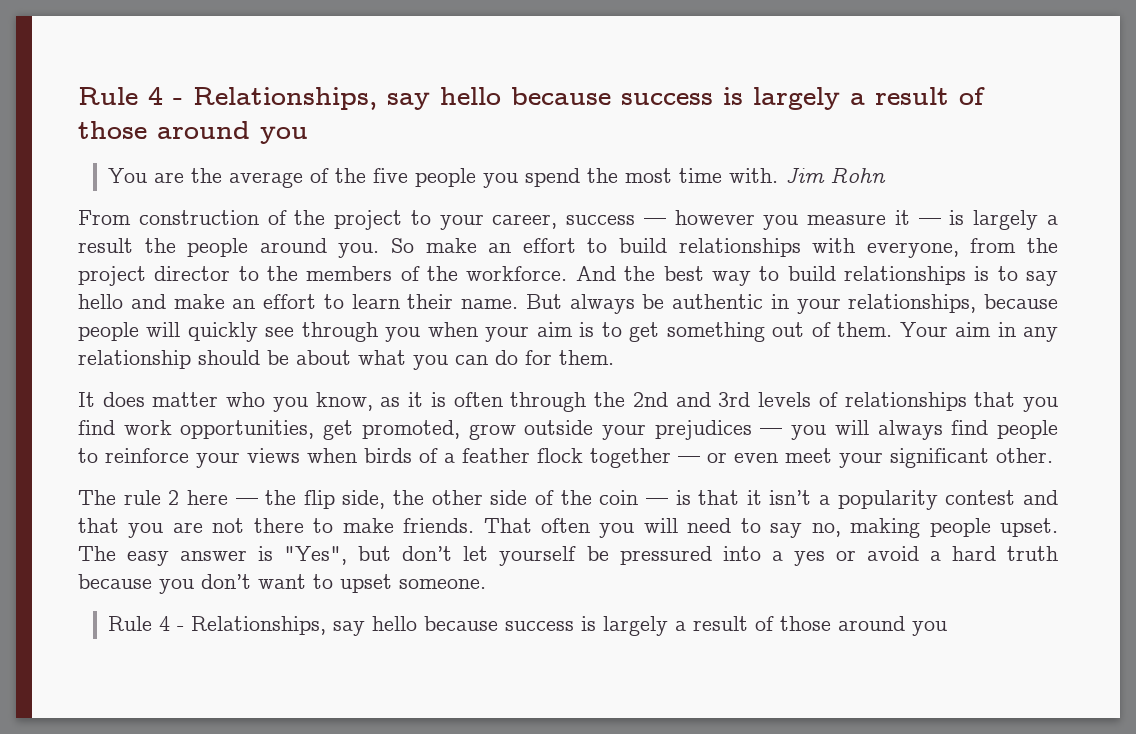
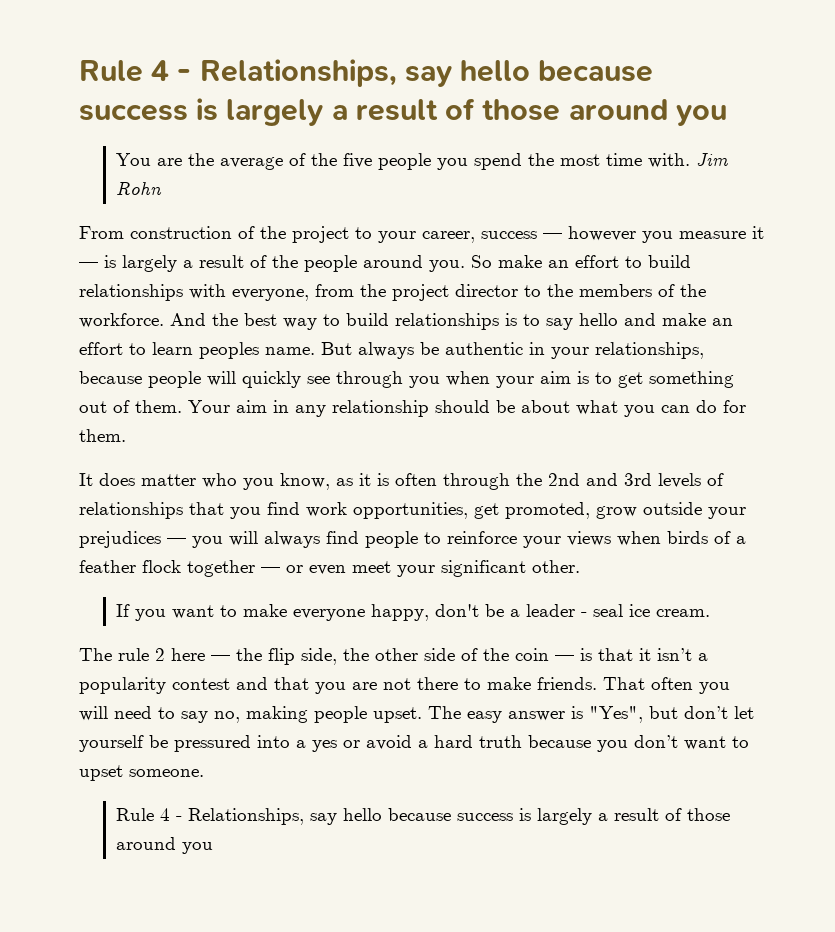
- From construction of the project to your career, success — however you measure it — is largely a result the people around you.
+ From construction of the project to your career, success — however you measure it — is largely a result of the people around you.
- And the best way to build relationships is to say hello and make an effort to learn their name.
+ And the best way to build relationships is to say hello and make an effort to learn peoples name.
+ If you want to make everyone happy, don't be a leader - seal ice cream.

